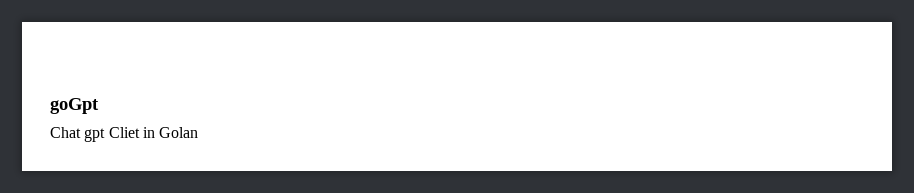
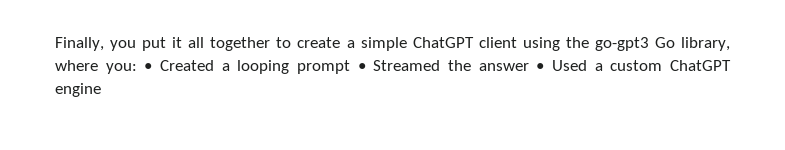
- goGpt
- Chat gpt Cliet in Golan
+ Finally, you put it all together to create a simple ChatGPT client using the go-gpt3 Go library, where you: • Created a looping prompt • Streamed the answer • Used a custom ChatGPT engine

